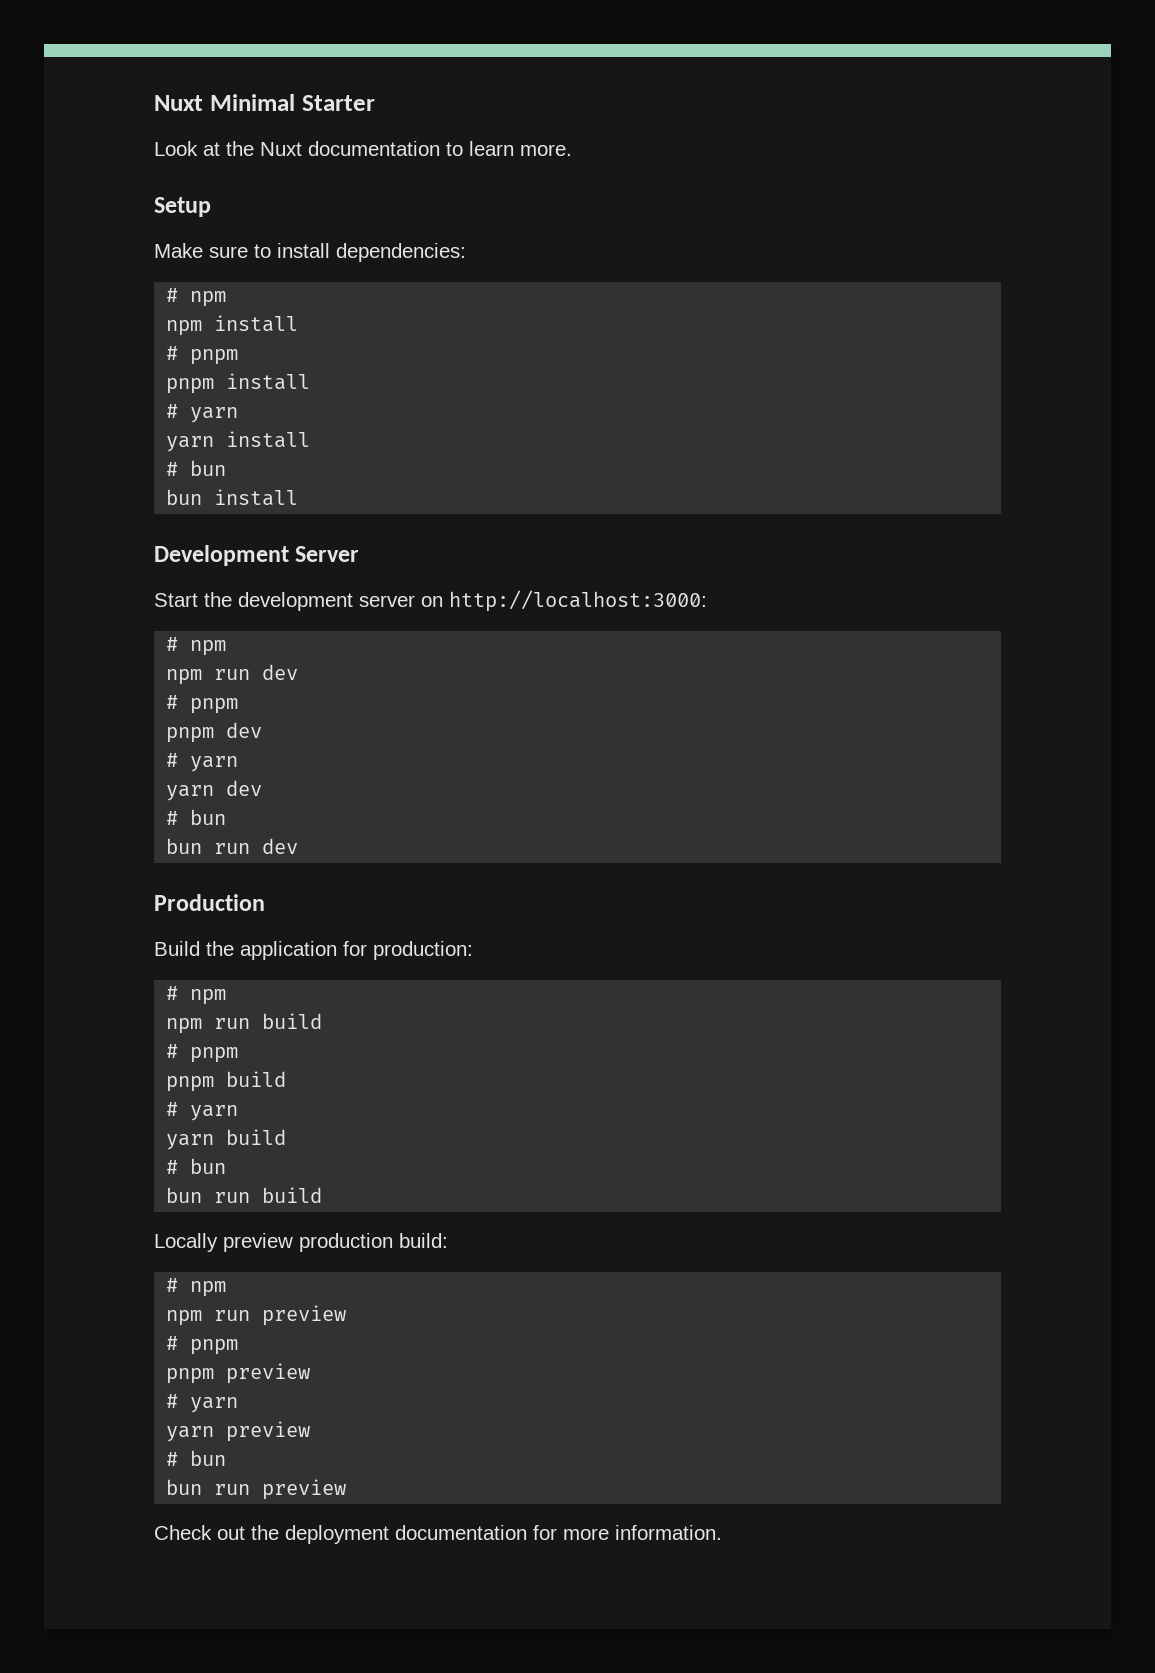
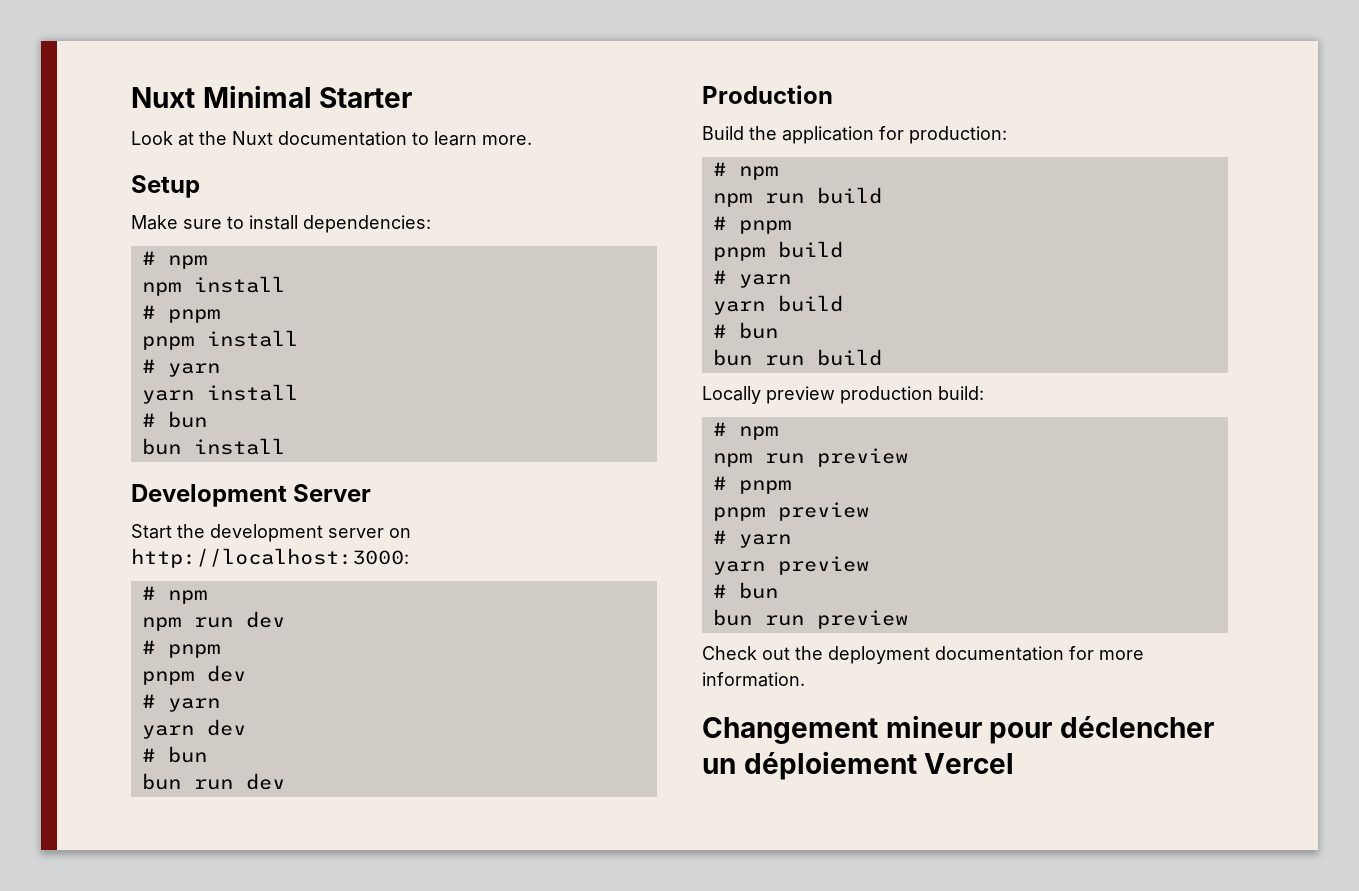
+ Changement mineur pour déclencher un déploiement Vercel

